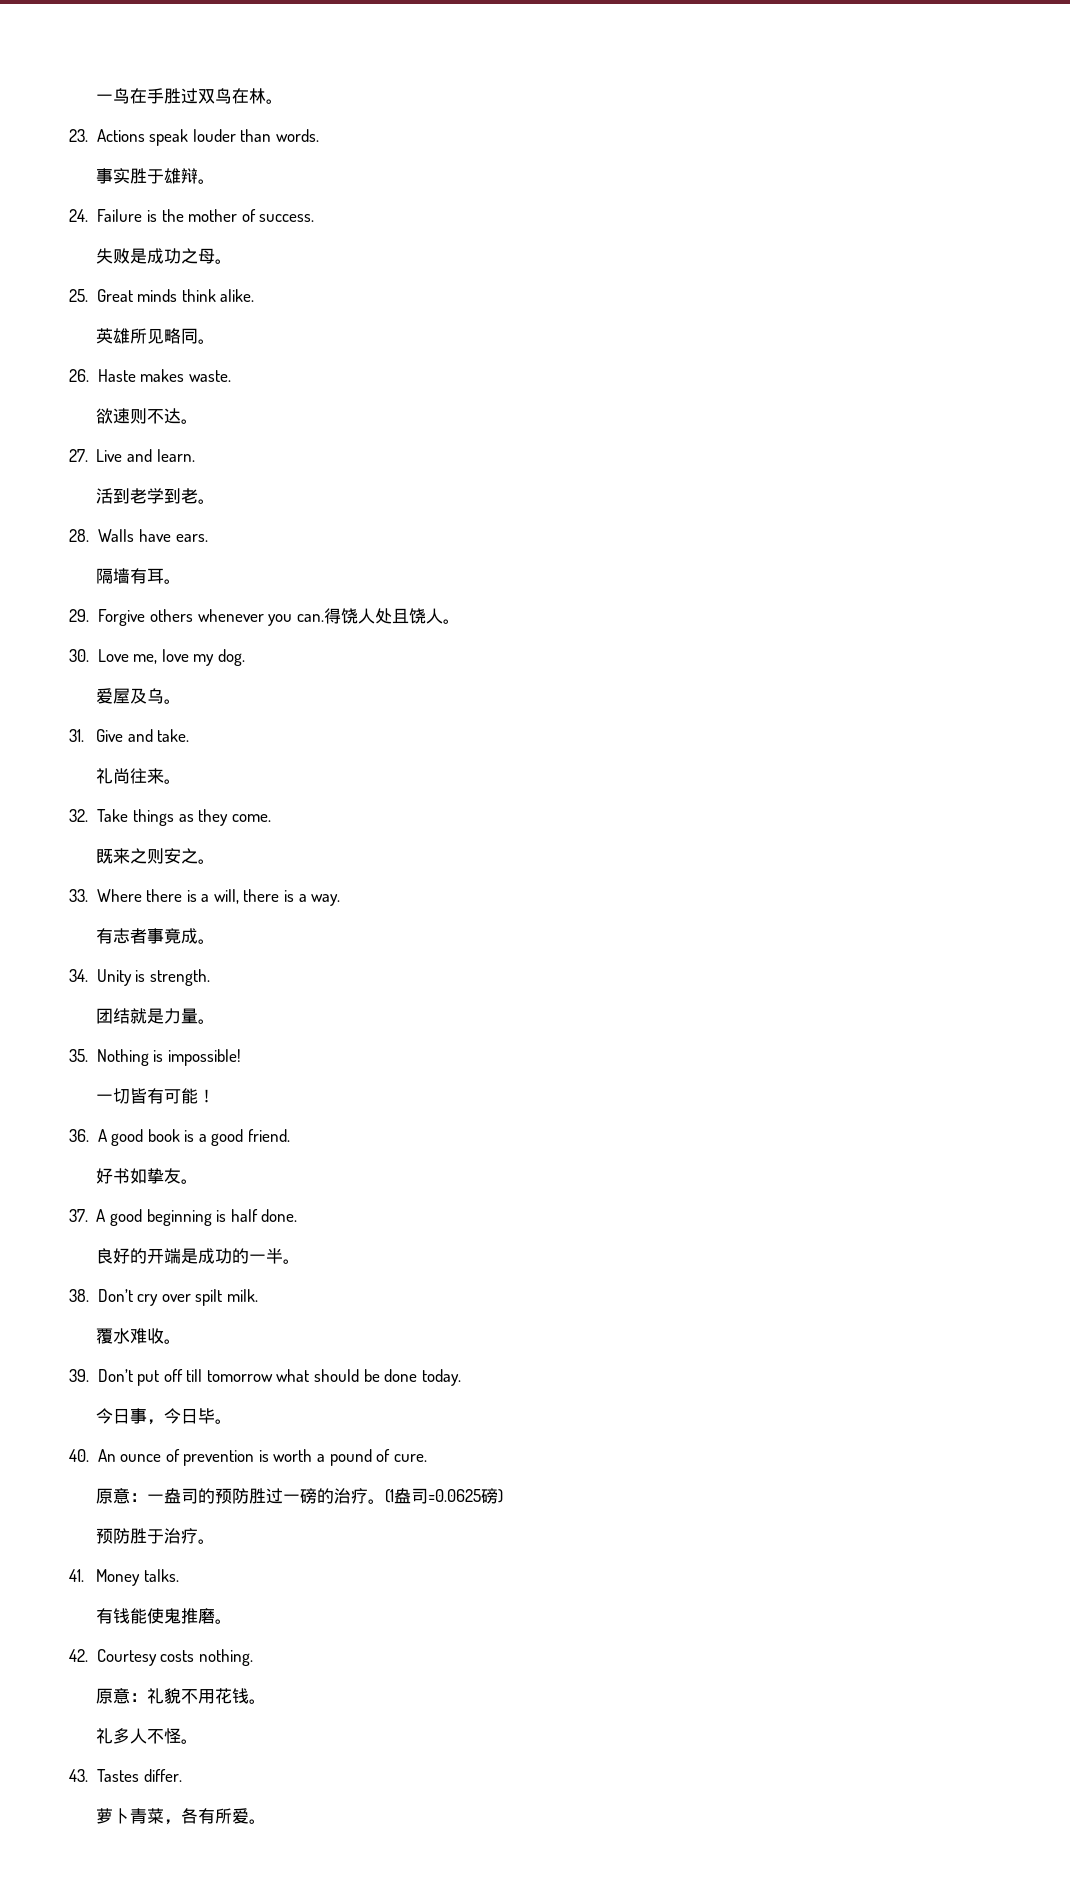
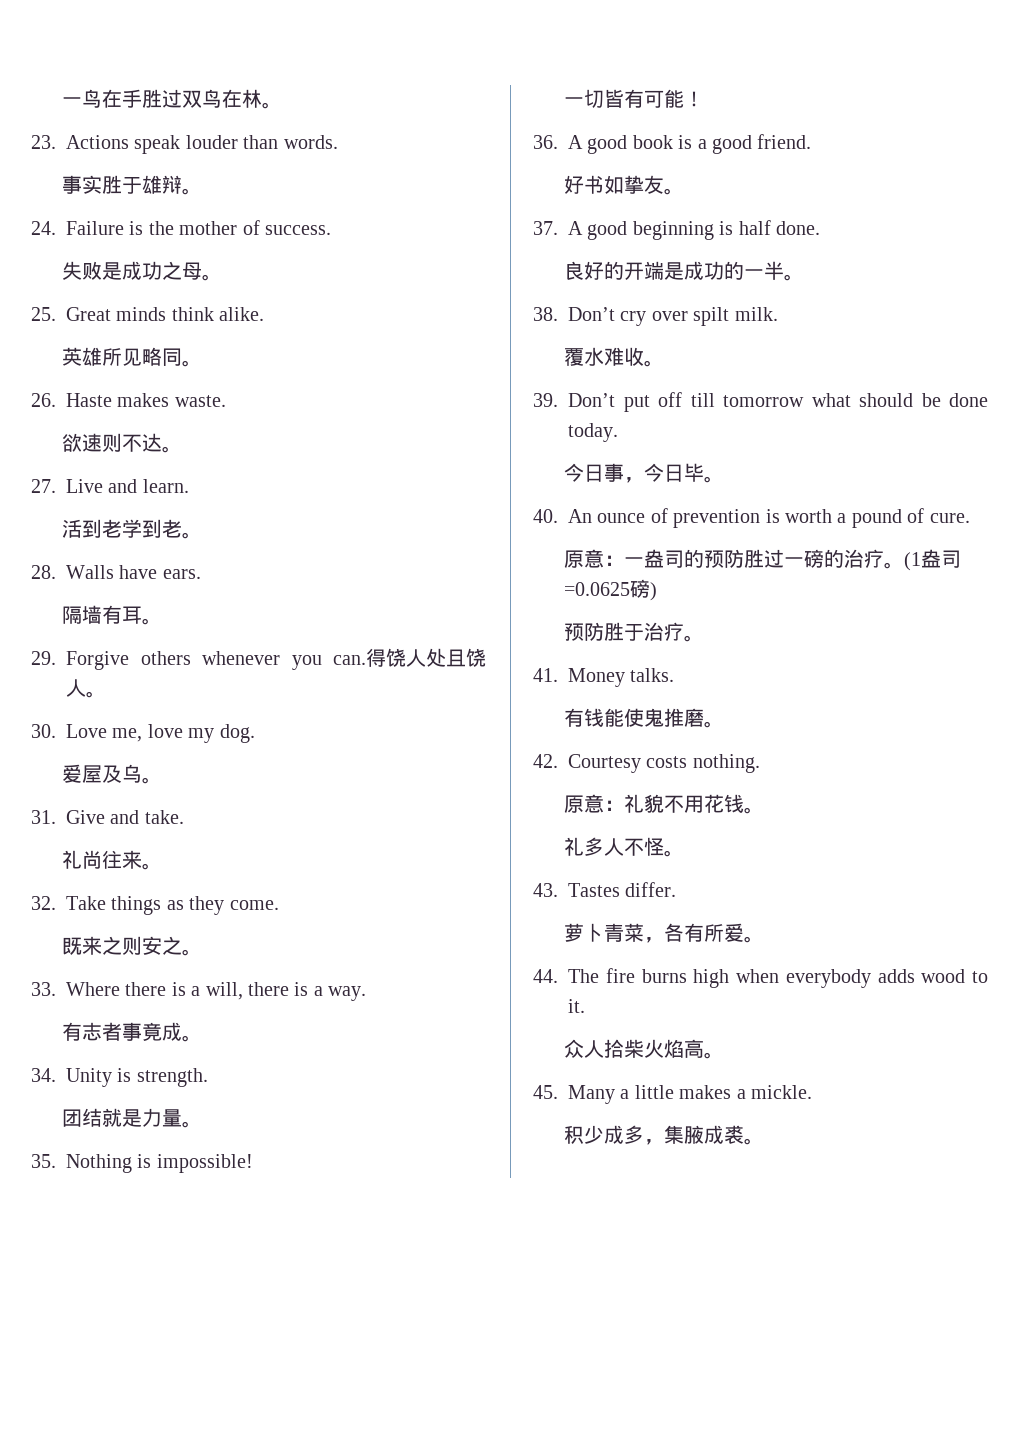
+ 44. The fire burns high when everybody adds wood to it.
+ 众人拾柴火焰高。
+ 45. Many a little makes a mickle.
+ 积少成多，集腋成裘。

